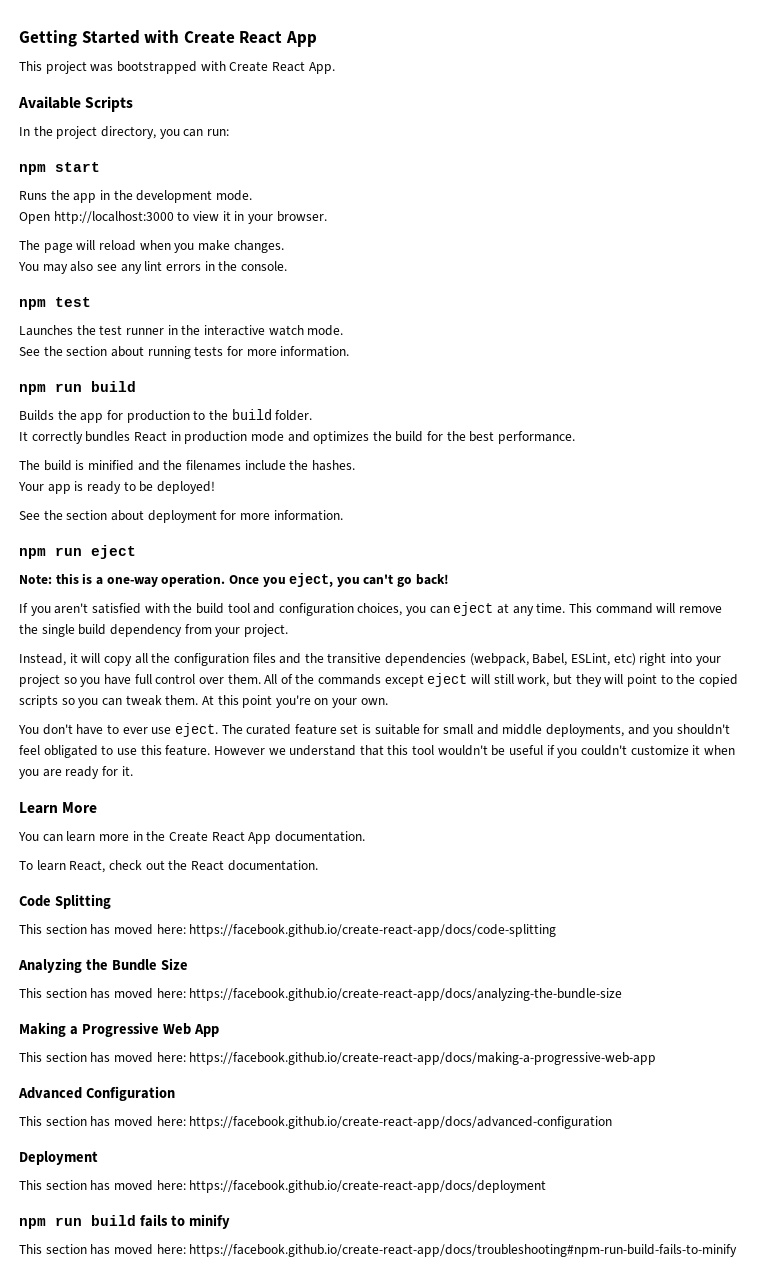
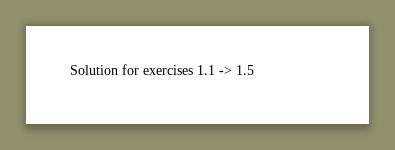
- Getting Started with Create React App
- This project was bootstrapped with Create React App.
- Available Scripts
- In the project directory, you can run:
- npm start
- Runs the app in the development mode.
- Open http://localhost:3000 to view it in your browser.
- The page will reload when you make changes.
- You may also see any lint errors in the console.
- npm test
- Launches the test runner in the interactive watch mode.
- See the section about running tests for more information.
- npm run build
- Builds the app for production to the build folder.
- It correctly bundles React in production mode and optimizes the build for the best performance.
- The build is minified and the filenames include the hashes.
- Your app is ready to be deployed!
- See the section about deployment for more information.
- npm run eject
- Note: this is a one-way operation. Once you eject, you can't go back!
- If you aren't satisfied with the build tool and configuration choices, you can eject at any time. This command will remove the single build dependency from your project.
- Instead, it will copy all the configuration files and the transitive dependencies (webpack, Babel, ESLint, etc) right into your project so you have full control over them. All of the commands except eject will still work, but they will point to the copied scripts so you can tweak them. At this point you're on your own.
- You don't have to ever use eject. The curated feature set is suitable for small and middle deployments, and you shouldn't feel obligated to use this feature. However we understand that this tool wouldn't be useful if you couldn't customize it when you are ready for it.
- Learn More
- You can learn more in the Create React App documentation.
- To learn React, check out the React documentation.
- Code Splitting
- This section has moved here: https://facebook.github.io/create-react-app/docs/code-splitting
- Analyzing the Bundle Size
- This section has moved here: https://facebook.github.io/create-react-app/docs/analyzing-the-bundle-size
- Making a Progressive Web App
- This section has moved here: https://facebook.github.io/create-react-app/docs/making-a-progressive-web-app
- Advanced Configuration
- This section has moved here: https://facebook.github.io/create-react-app/docs/advanced-configuration
- Deployment
- This section has moved here: https://facebook.github.io/create-react-app/docs/deployment
- npm run build fails to minify
- This section has moved here: https://facebook.github.io/create-react-app/docs/troubleshooting#npm-run-build-fails-to-minify
+ Solution for exercises 1.1 -> 1.5

